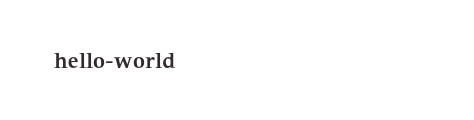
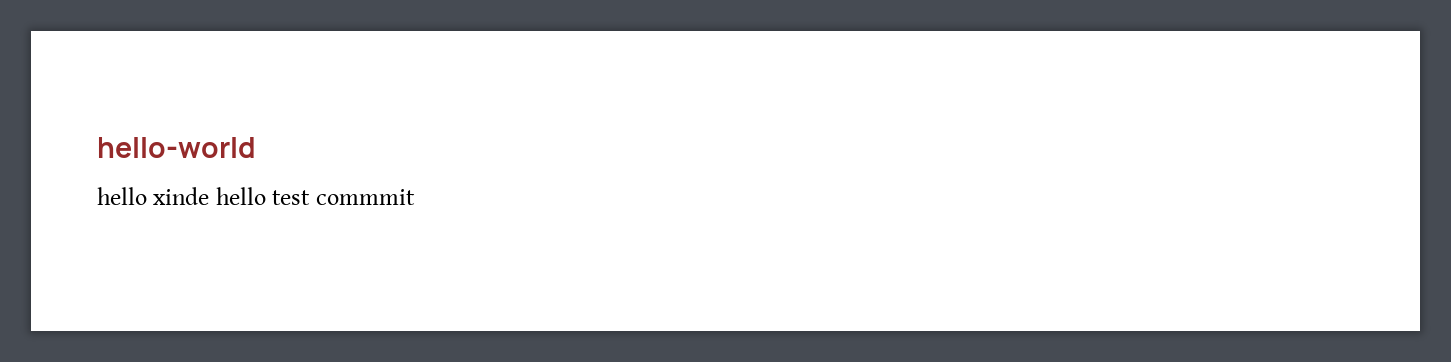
+ hello xinde hello test commmit

